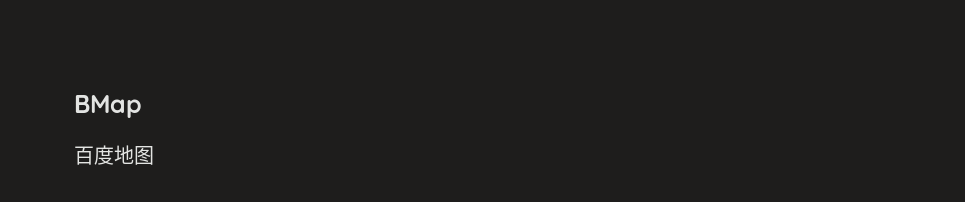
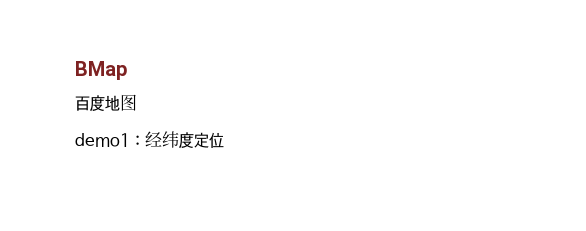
+ demo1：经纬度定位

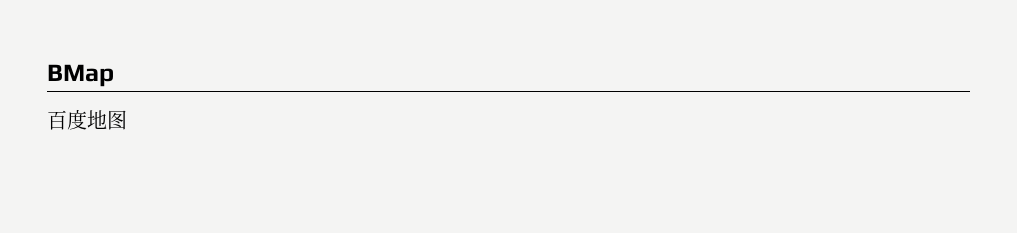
- demo1：经纬度定位

